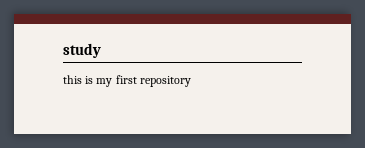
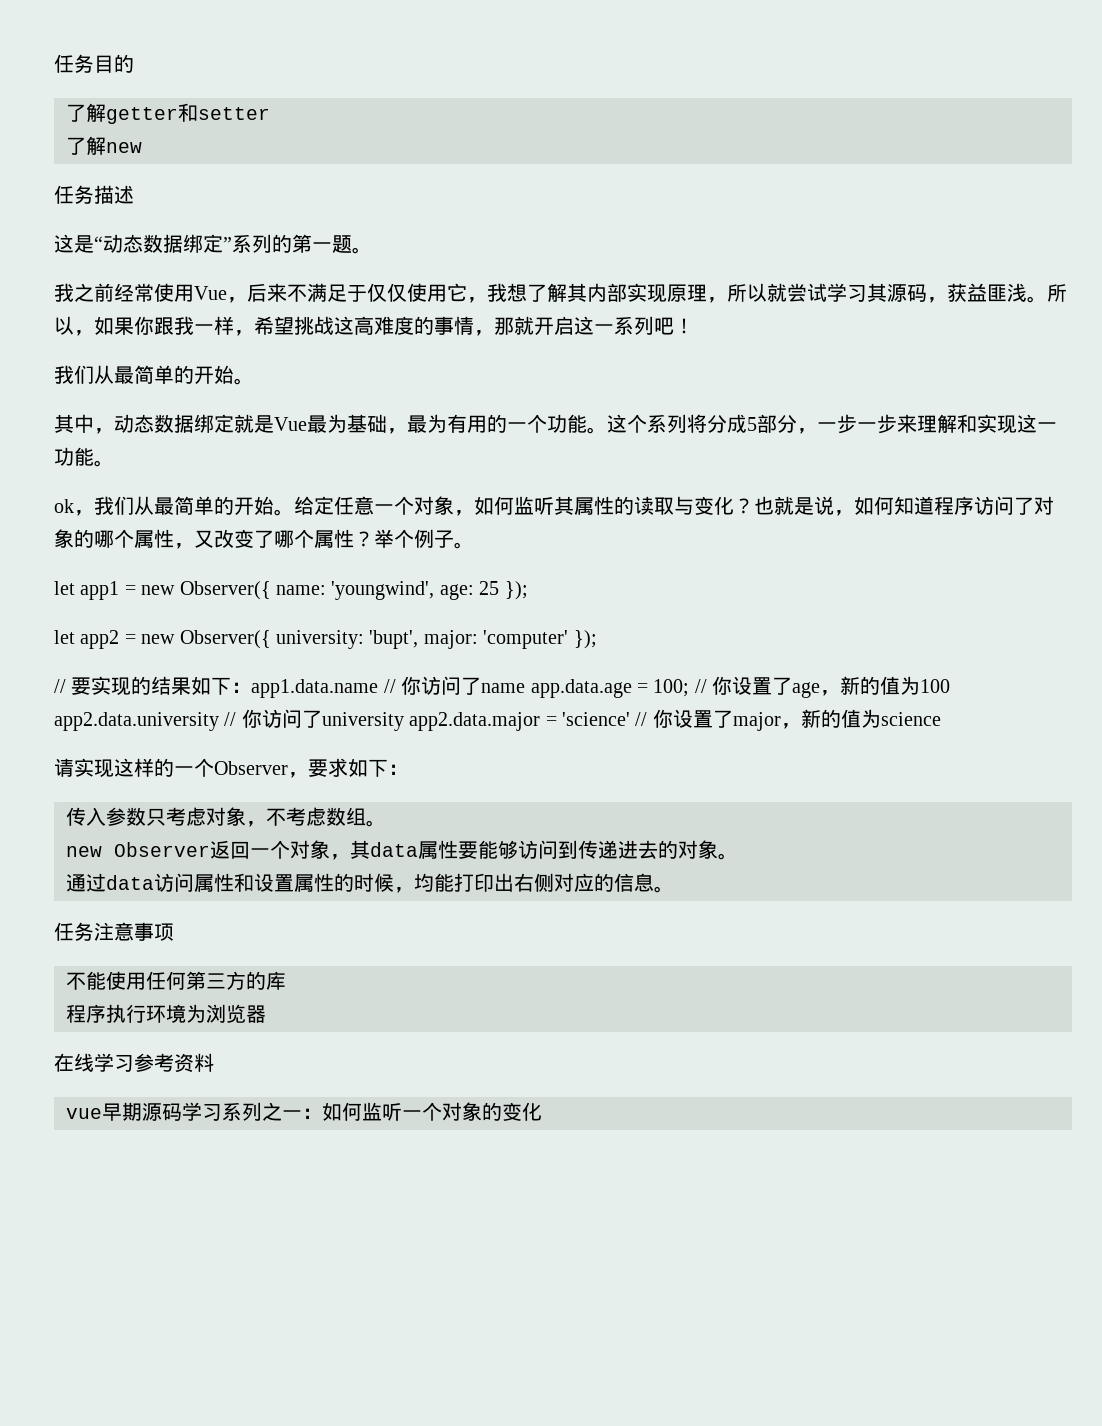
- study
- this is my first repository
+ 任务目的
+ 了解getter和setter
+ 了解new
+ 任务描述
+ 这是“动态数据绑定”系列的第一题。
+ 我之前经常使用Vue，后来不满足于仅仅使用它，我想了解其内部实现原理，所以就尝试学习其源码，获益匪浅。所以，如果你跟我一样，希望挑战这高难度的事情，那就开启这一系列吧！
+ 我们从最简单的开始。
+ 其中，动态数据绑定就是Vue最为基础，最为有用的一个功能。这个系列将分成5部分，一步一步来理解和实现这一功能。
+ ok，我们从最简单的开始。给定任意一个对象，如何监听其属性的读取与变化？也就是说，如何知道程序访问了对象的哪个属性，又改变了哪个属性？举个例子。
+ let app1 = new Observer({ name: 'youngwind', age: 25 });
+ let app2 = new Observer({ university: 'bupt', major: 'computer' });
+ // 要实现的结果如下：app1.data.name // 你访问了name app.data.age = 100; // 你设置了age，新的值为100 app2.data.university // 你访问了university app2.data.major = 'science' // 你设置了major，新的值为science
+ 请实现这样的一个Observer，要求如下：
+ 传入参数只考虑对象，不考虑数组。
+ new Observer返回一个对象，其data属性要能够访问到传递进去的对象。
+ 通过data访问属性和设置属性的时候，均能打印出右侧对应的信息。
+ 任务注意事项
+ 不能使用任何第三方的库
+ 程序执行环境为浏览器
+ 在线学习参考资料
+ vue早期源码学习系列之一：如何监听一个对象的变化

